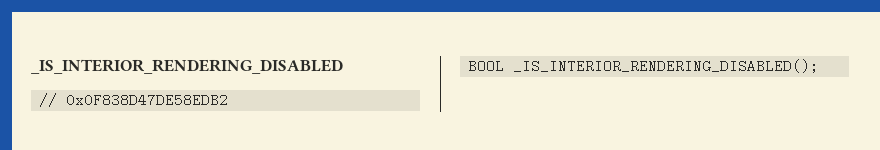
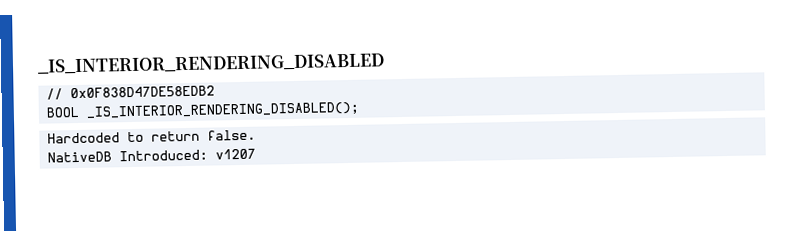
+ Hardcoded to return false.
+ NativeDB Introduced: v1207

